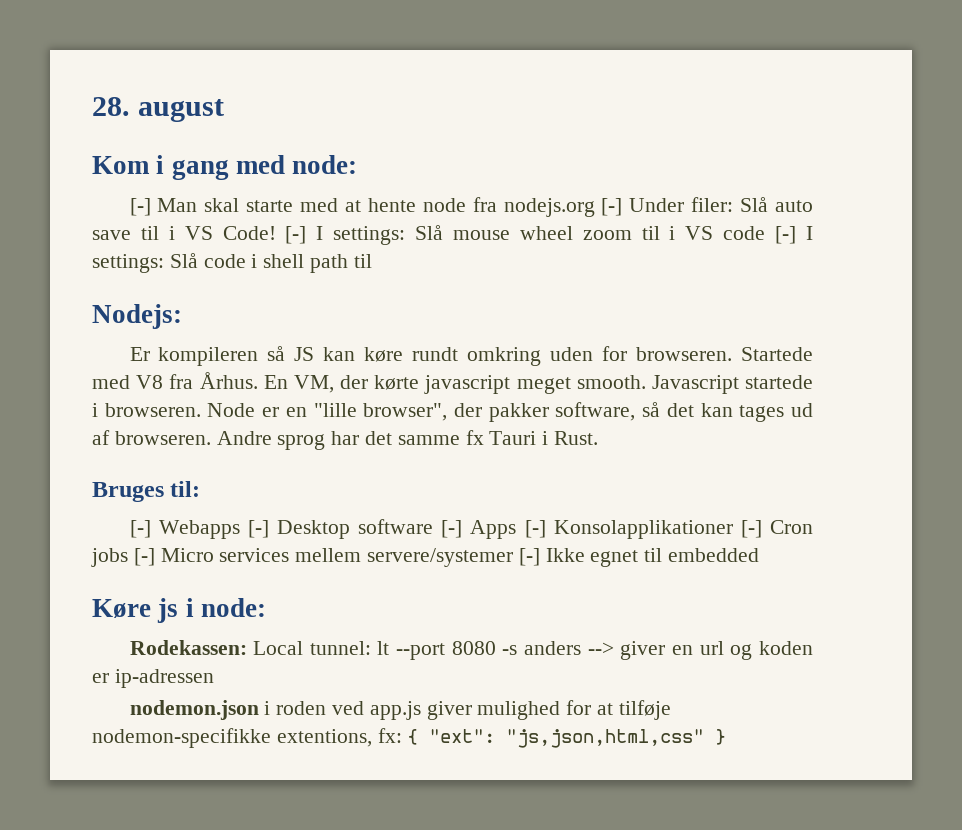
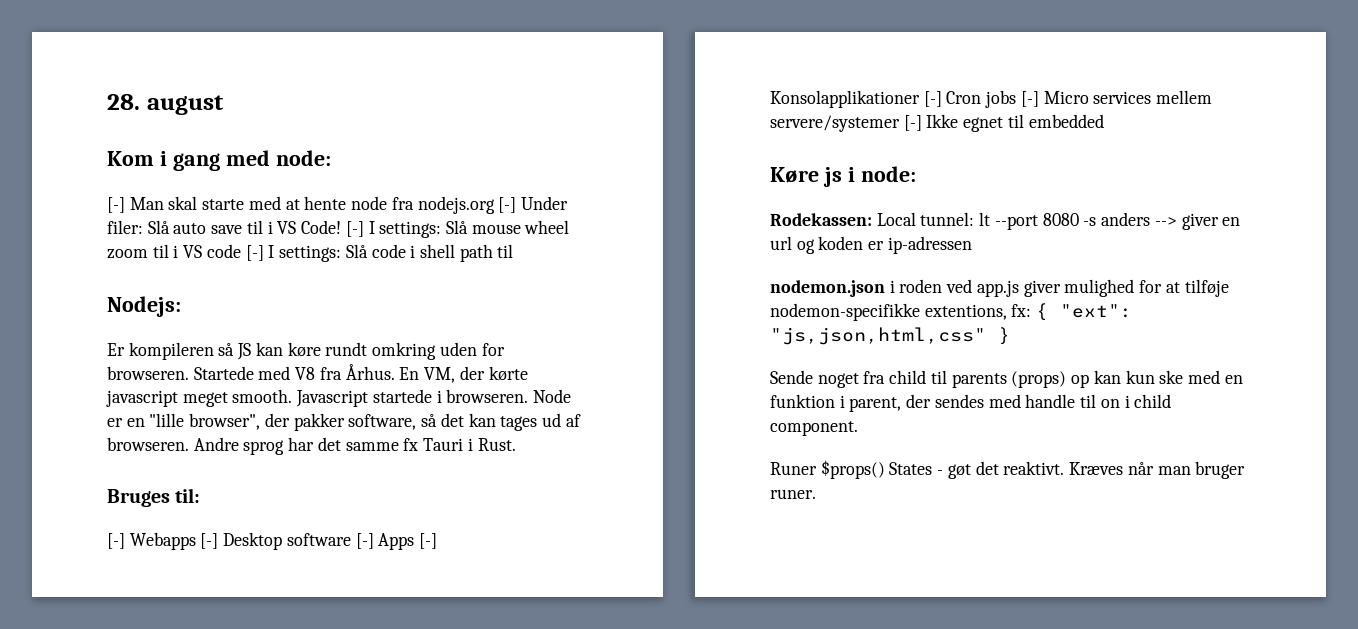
+ Sende noget fra child til parents (props) op kan kun ske med en funktion i parent, der sendes med handle til on i child component.
+ Runer $props() States - gøt det reaktivt. Kræves når man bruger runer.

